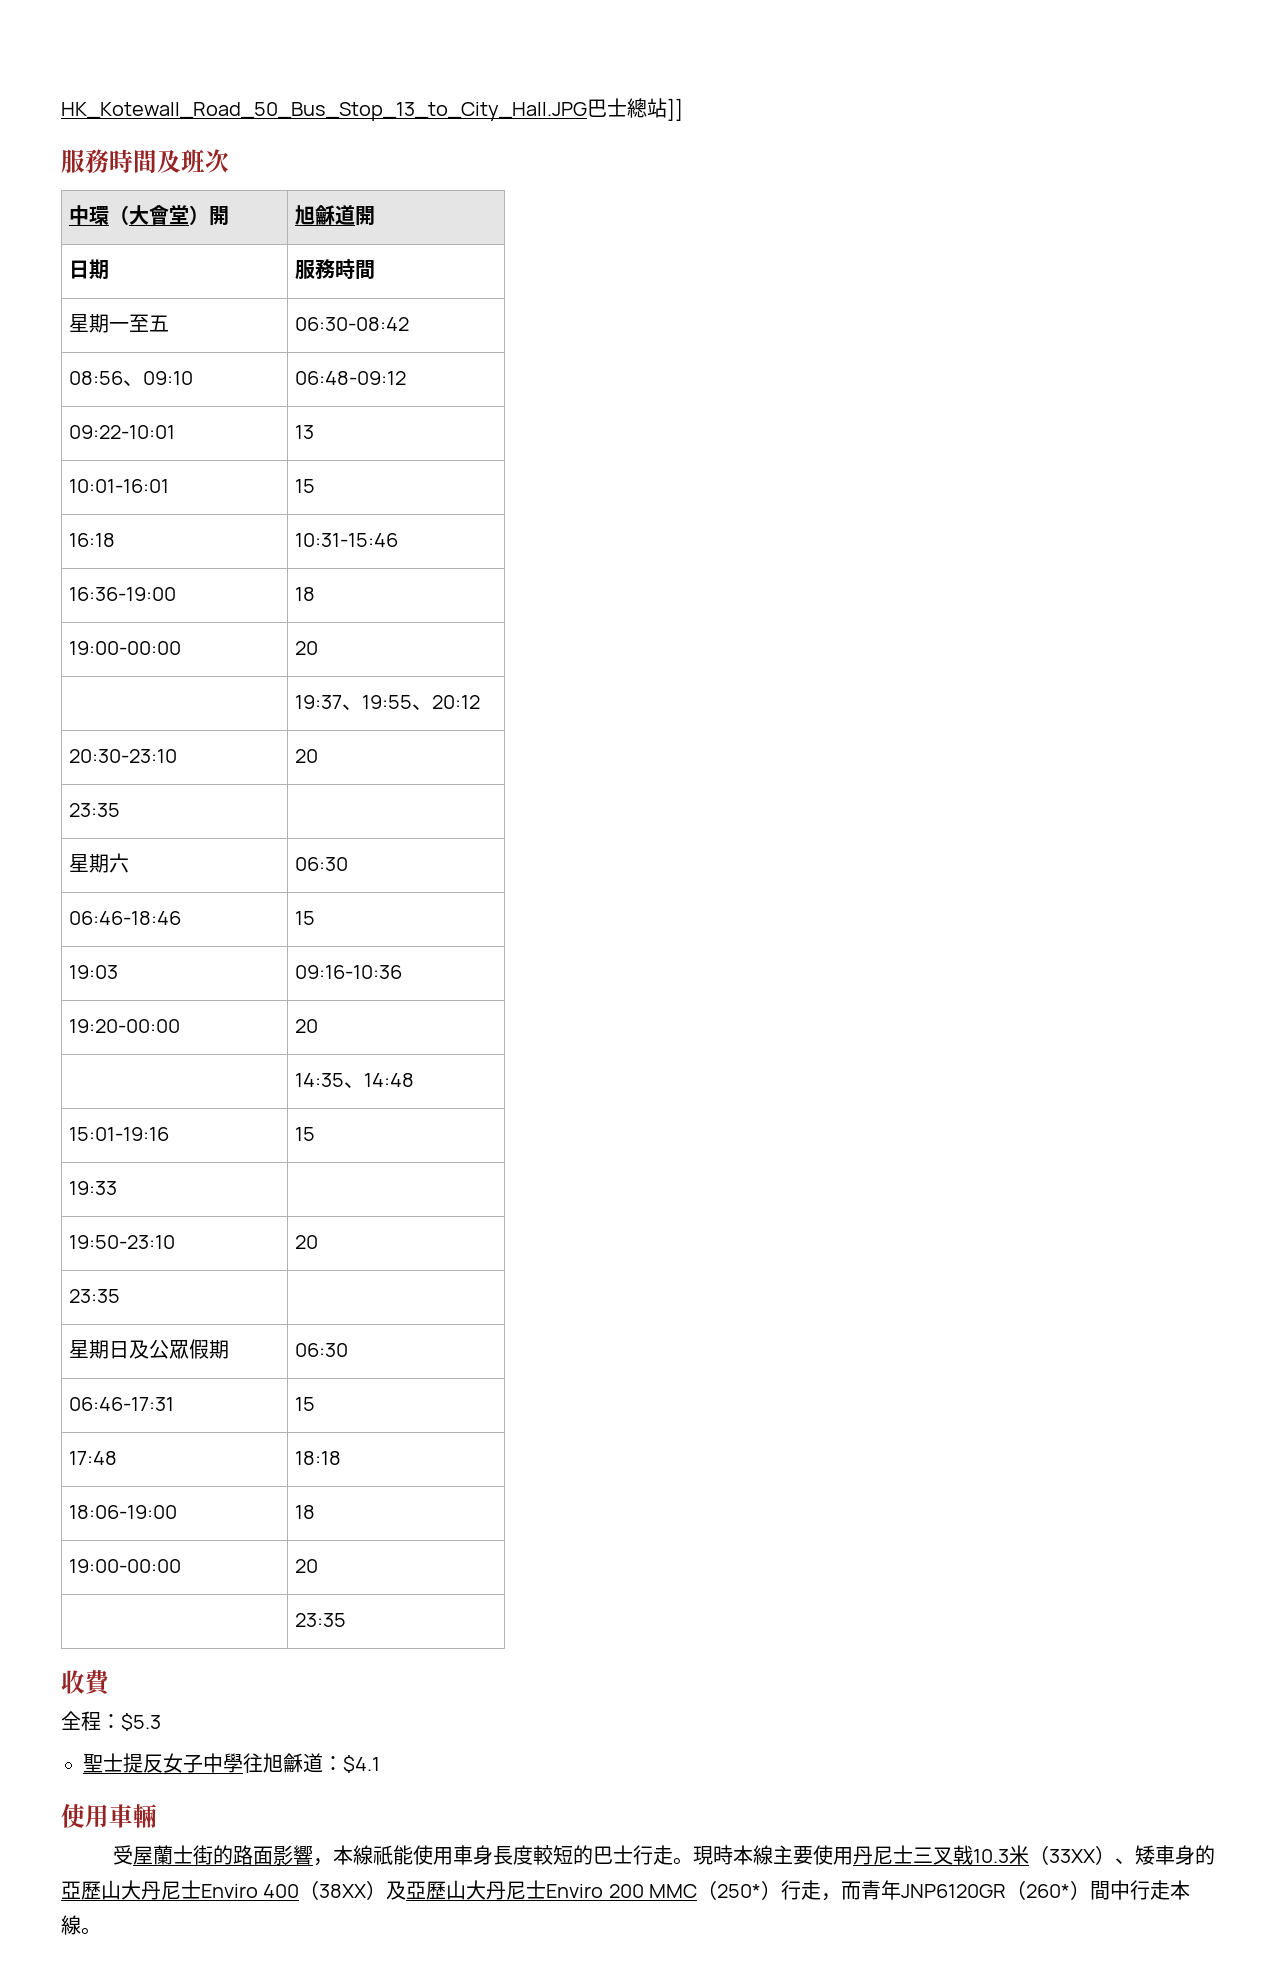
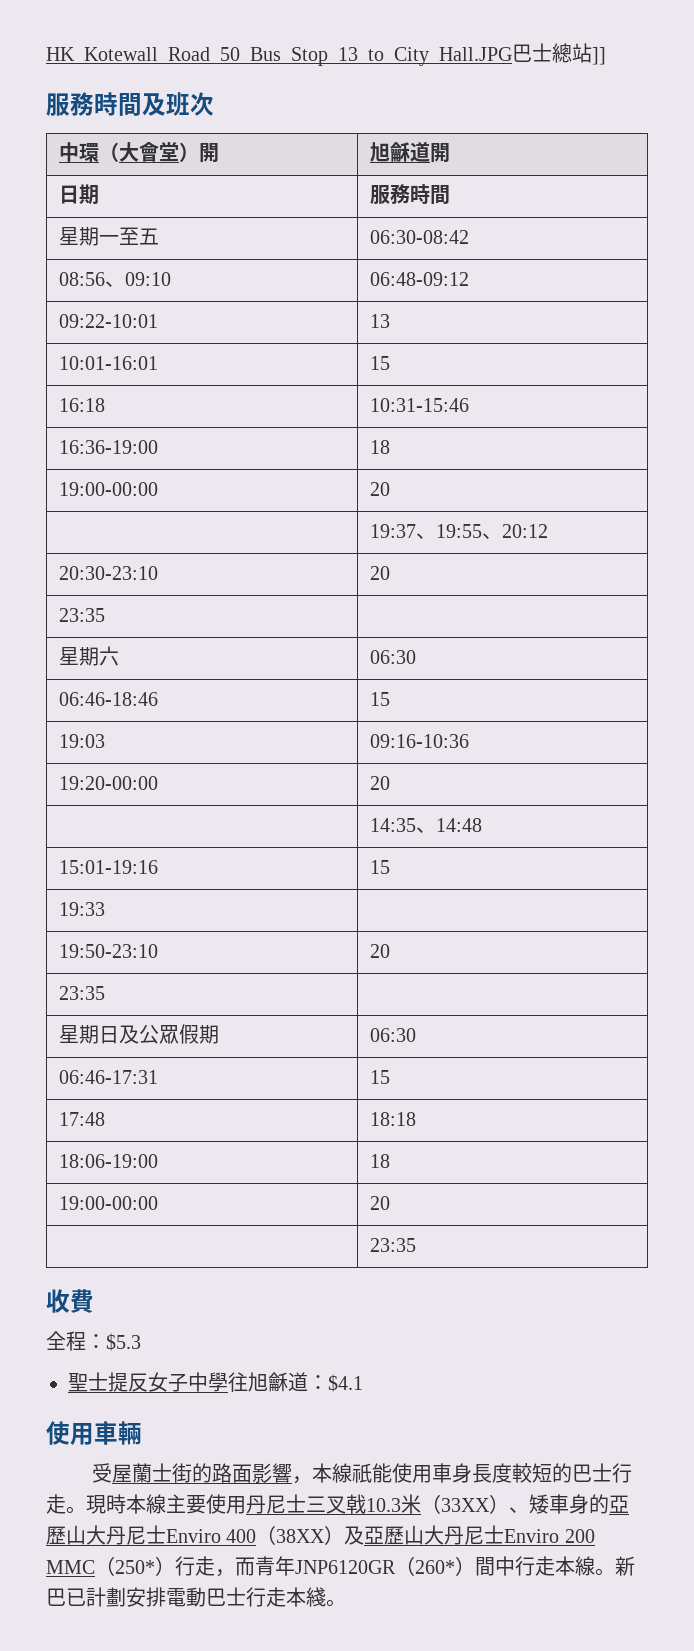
+ 新巴已計劃安排電動巴士行走本綫。

